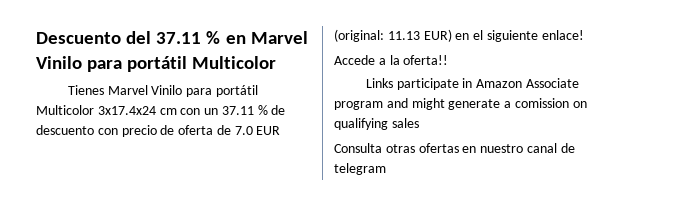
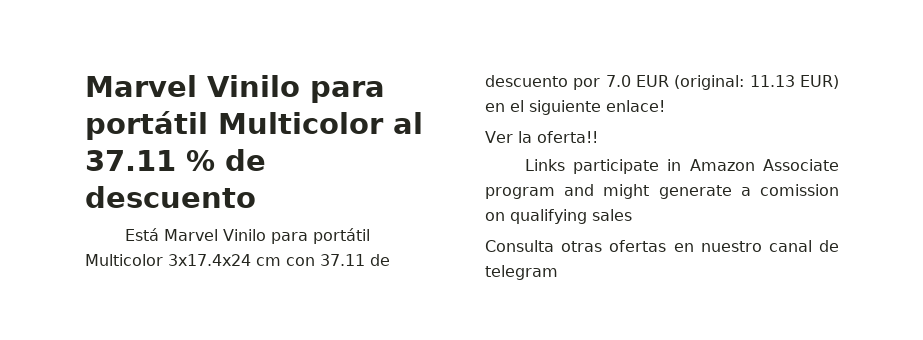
- Descuento del 37.11 % en Marvel Vinilo para portátil Multicolor
- Tienes Marvel Vinilo para portátil Multicolor 3x17.4x24 cm con un 37.11 % de descuento con precio de oferta de 7.0 EUR (original: 11.13 EUR) en el siguiente enlace!
+ Marvel Vinilo para portátil Multicolor al 37.11 % de descuento
+ Está Marvel Vinilo para portátil Multicolor 3x17.4x24 cm con 37.11 de descuento por 7.0 EUR (original: 11.13 EUR) en el siguiente enlace!
- Accede a la oferta!!
+ Ver la oferta!!

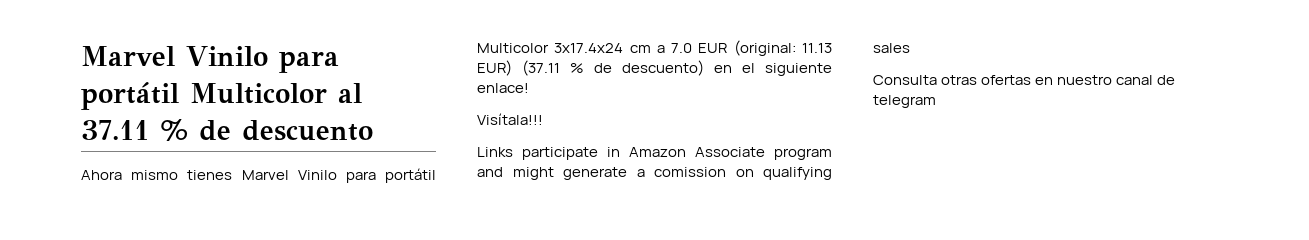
- Está Marvel Vinilo para portátil Multicolor 3x17.4x24 cm con 37.11 de descuento por 7.0 EUR (original: 11.13 EUR) en el siguiente enlace!
+ Ahora mismo tienes Marvel Vinilo para portátil Multicolor 3x17.4x24 cm a 7.0 EUR (original: 11.13 EUR) (37.11 % de descuento) en el siguiente enlace!
- Ver la oferta!!
+ Visítala!!!

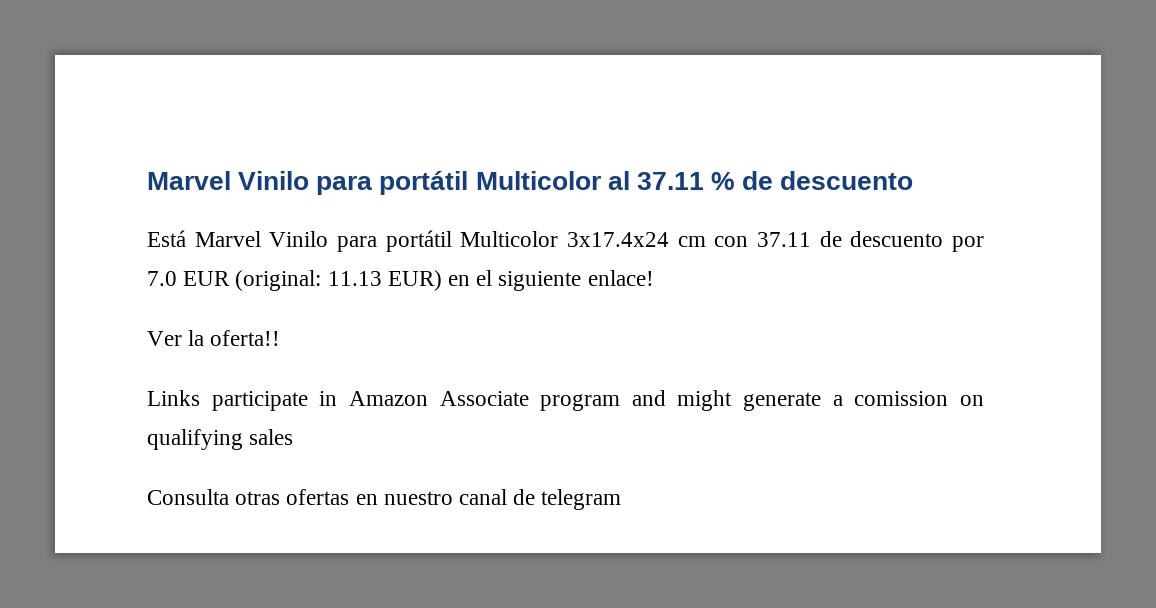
- Ahora mismo tienes Marvel Vinilo para portátil Multicolor 3x17.4x24 cm a 7.0 EUR (original: 11.13 EUR) (37.11 % de descuento) en el siguiente enlace!
+ Está Marvel Vinilo para portátil Multicolor 3x17.4x24 cm con 37.11 de descuento por 7.0 EUR (original: 11.13 EUR) en el siguiente enlace!
- Visítala!!!
+ Ver la oferta!!

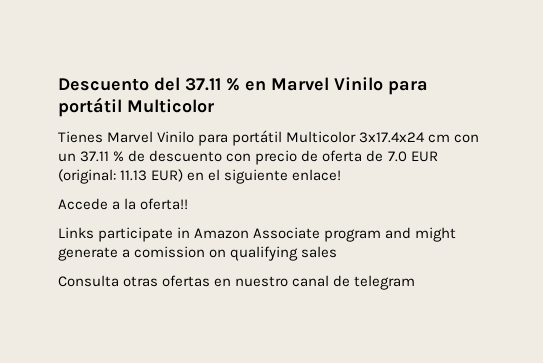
- Marvel Vinilo para portátil Multicolor al 37.11 % de descuento
- Está Marvel Vinilo para portátil Multicolor 3x17.4x24 cm con 37.11 de descuento por 7.0 EUR (original: 11.13 EUR) en el siguiente enlace!
+ Descuento del 37.11 % en Marvel Vinilo para portátil Multicolor
+ Tienes Marvel Vinilo para portátil Multicolor 3x17.4x24 cm con un 37.11 % de descuento con precio de oferta de 7.0 EUR (original: 11.13 EUR) en el siguiente enlace!
- Ver la oferta!!
+ Accede a la oferta!!

